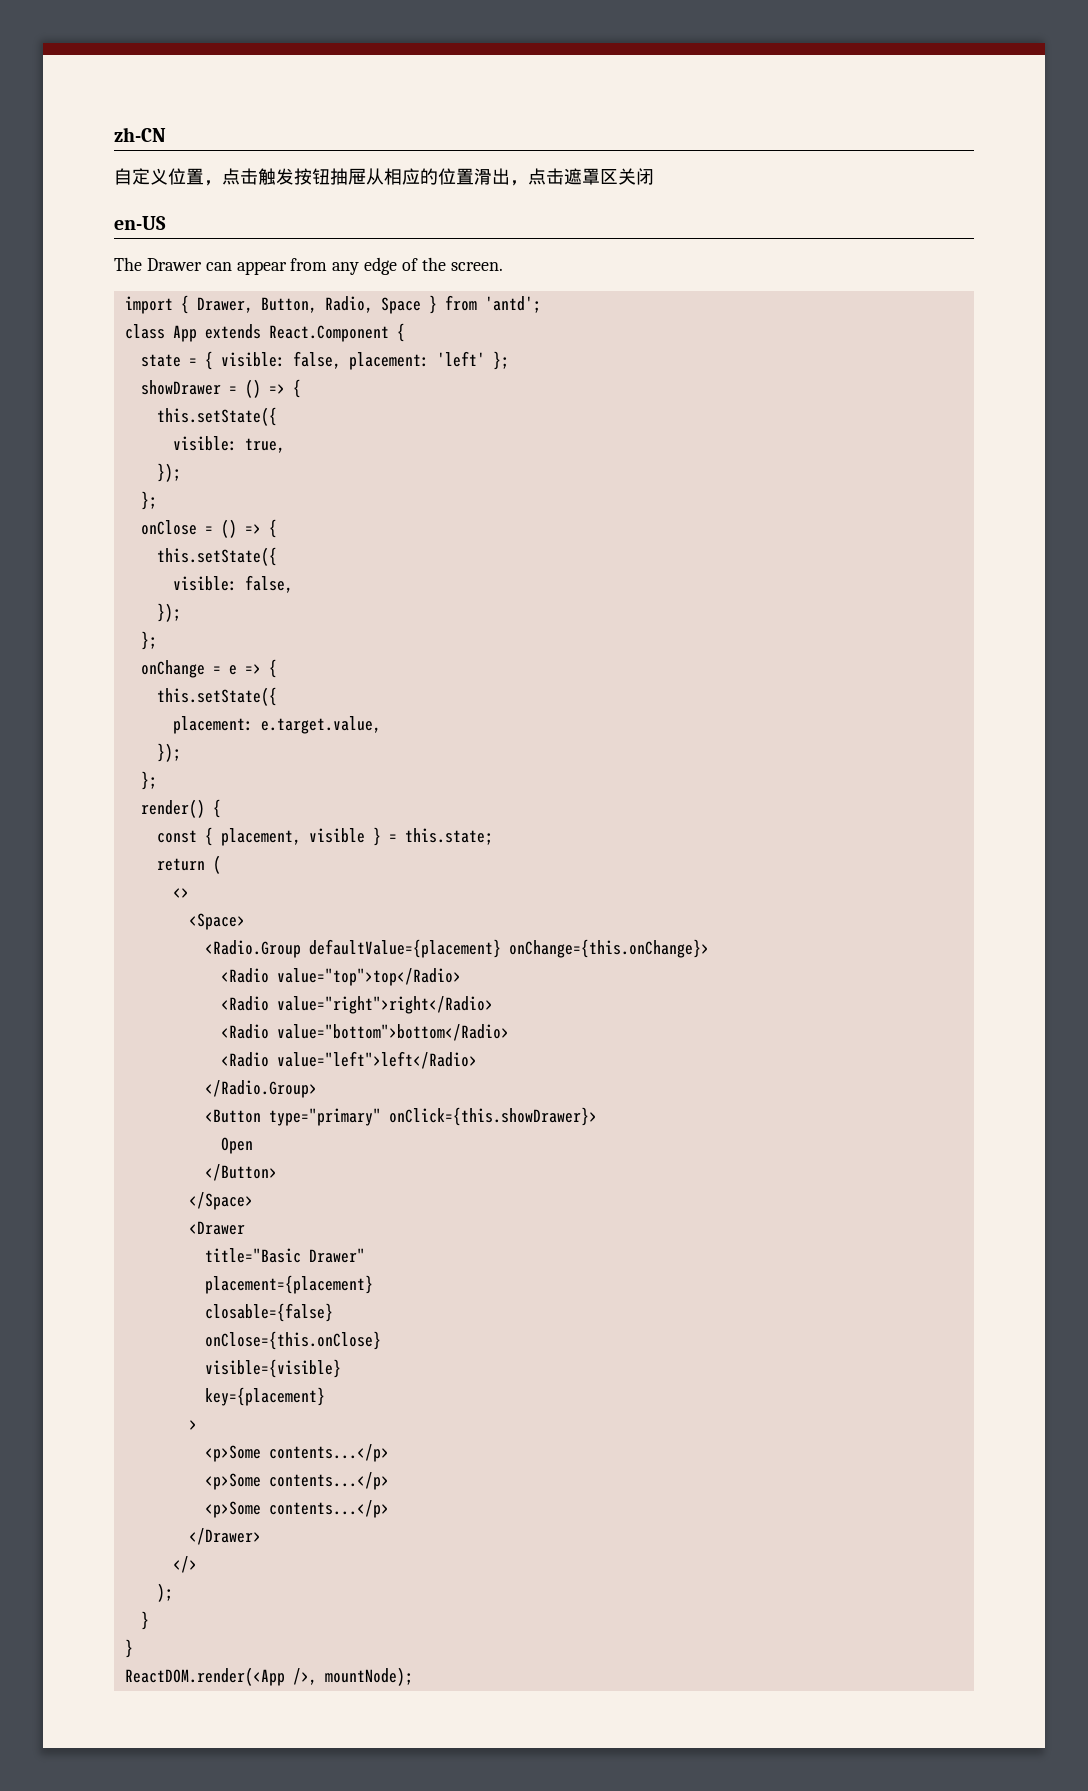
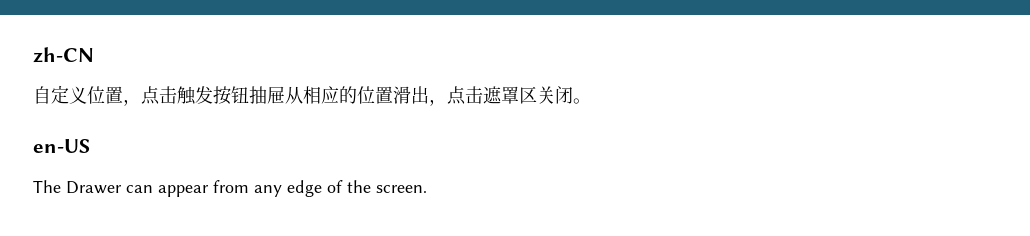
- 自定义位置，点击触发按钮抽屉从相应的位置滑出，点击遮罩区关闭
+ 自定义位置，点击触发按钮抽屉从相应的位置滑出，点击遮罩区关闭。
- import { Drawer, Button, Radio, Space } from 'antd';
- class App extends React.Component {
- state = { visible: false, placement: 'left' };
- showDrawer = () => {
- this.setState({
- visible: true,
- });
- };
- onClose = () => {
- this.setState({
- visible: false,
- });
- };
- onChange = e => {
- this.setState({
- placement: e.target.value,
- });
- };
- render() {
- const { placement, visible } = this.state;
- return (
- <>
- <Space>
- <Radio.Group defaultValue={placement} onChange={this.onChange}>
- <Radio value="top">top</Radio>
- <Radio value="right">right</Radio>
- <Radio value="bottom">bottom</Radio>
- <Radio value="left">left</Radio>
- </Radio.Group>
- <Button type="primary" onClick={this.showDrawer}>
- Open
- </Button>
- </Space>
- <Drawer
- title="Basic Drawer"
- placement={placement}
- closable={false}
- onClose={this.onClose}
- visible={visible}
- key={placement}
- >
- <p>Some contents...</p>
- <p>Some contents...</p>
- <p>Some contents...</p>
- </Drawer>
- </>
- );
- }
- }
- ReactDOM.render(<App />, mountNode);

